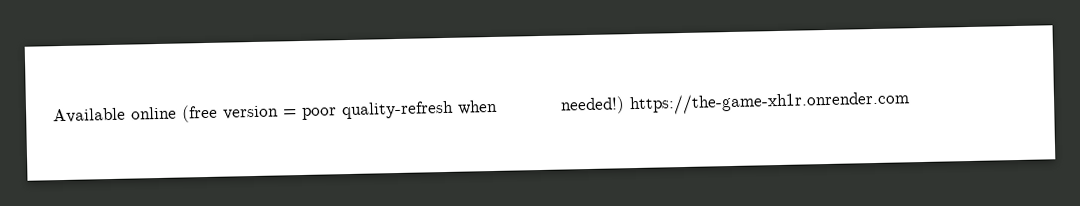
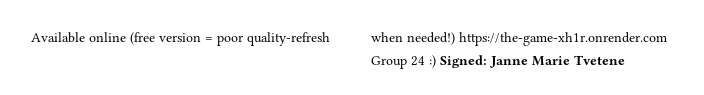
+ Group 24 :) Signed: Janne Marie Tvetene

